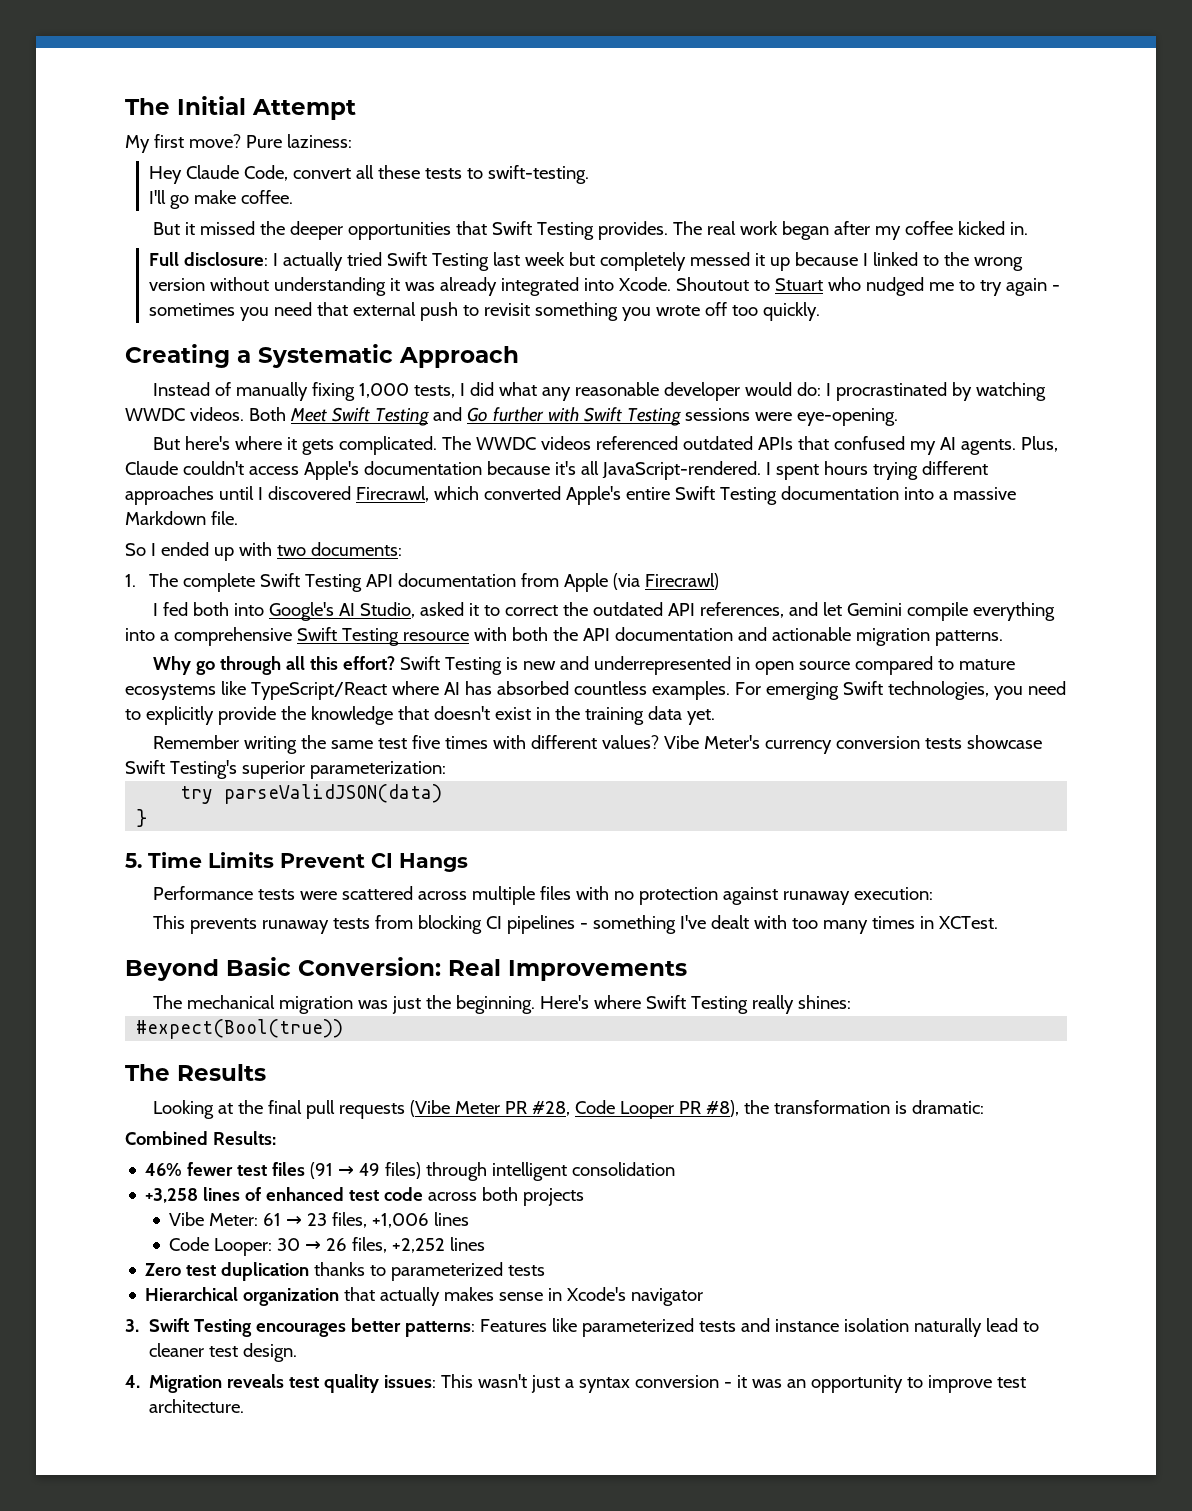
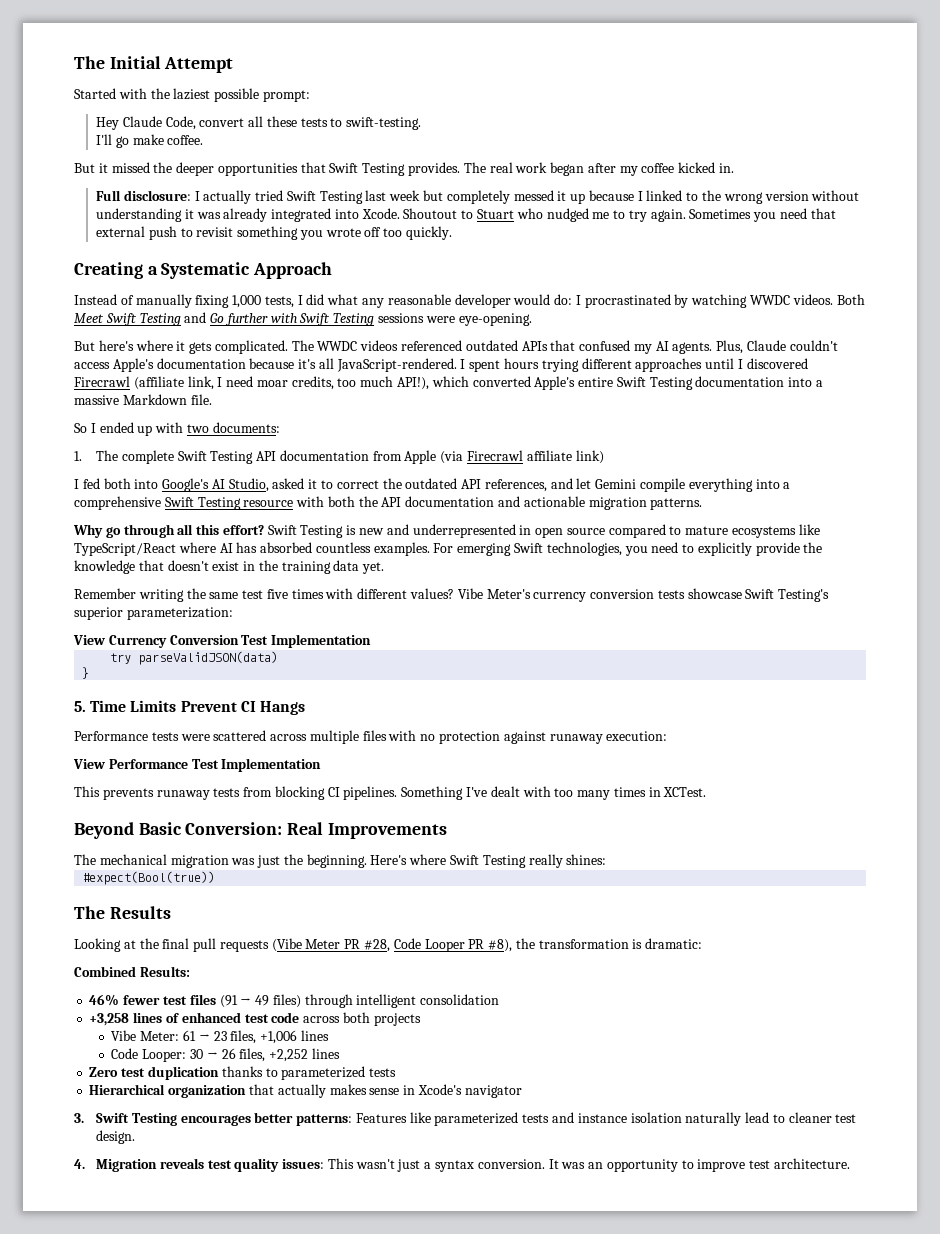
- My first move? Pure laziness:
+ Started with the laziest possible prompt:
- Shoutout to Stuart who nudged me to try again - sometimes you need that external push to revisit something you wrote off too quickly.
+ Shoutout to Stuart who nudged me to try again. Sometimes you need that external push to revisit something you wrote off too quickly.
- I spent hours trying different approaches until I discovered Firecrawl, which converted Apple's entire Swift Testing documentation into a massive Markdown file.
+ I spent hours trying different approaches until I discovered Firecrawl (affiliate link, I need moar credits, too much API!), which converted Apple's entire Swift Testing documentation into a massive Markdown file.
- 1. The complete Swift Testing API documentation from Apple (via Firecrawl)
+ 1. The complete Swift Testing API documentation from Apple (via Firecrawl affiliate link)
+ View Currency Conversion Test Implementation
+ View Performance Test Implementation
- This prevents runaway tests from blocking CI pipelines - something I've dealt with too many times in XCTest.
+ This prevents runaway tests from blocking CI pipelines. Something I've dealt with too many times in XCTest.
- 4. Migration reveals test quality issues: This wasn't just a syntax conversion - it was an opportunity to improve test architecture.
+ 4. Migration reveals test quality issues: This wasn't just a syntax conversion. It was an opportunity to improve test architecture.

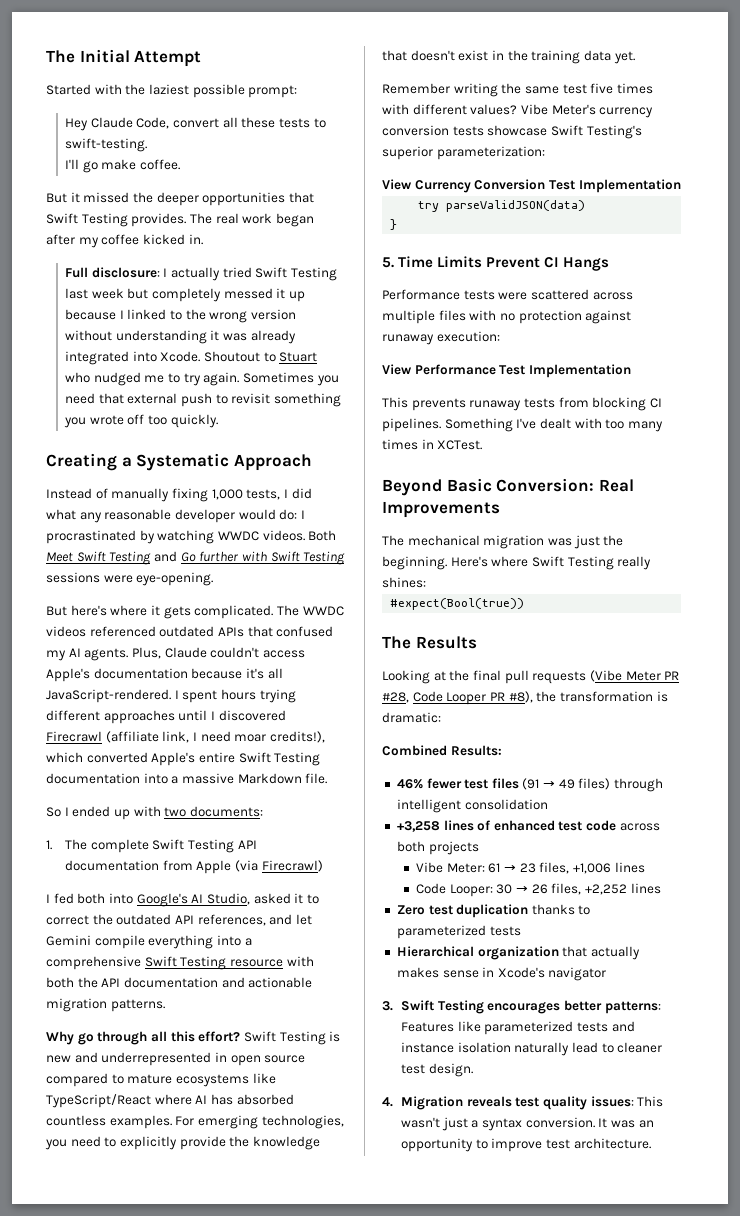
- I spent hours trying different approaches until I discovered Firecrawl (affiliate link, I need moar credits, too much API!), which converted Apple's entire Swift Testing documentation into a massive Markdown file.
+ I spent hours trying different approaches until I discovered Firecrawl (affiliate link, I need moar credits!), which converted Apple's entire Swift Testing documentation into a massive Markdown file.
- 1. The complete Swift Testing API documentation from Apple (via Firecrawl affiliate link)
+ 1. The complete Swift Testing API documentation from Apple (via Firecrawl)
- For emerging Swift technologies, you need to explicitly provide the knowledge that doesn't exist in the training data yet.
+ For emerging technologies, you need to explicitly provide the knowledge that doesn't exist in the training data yet.

